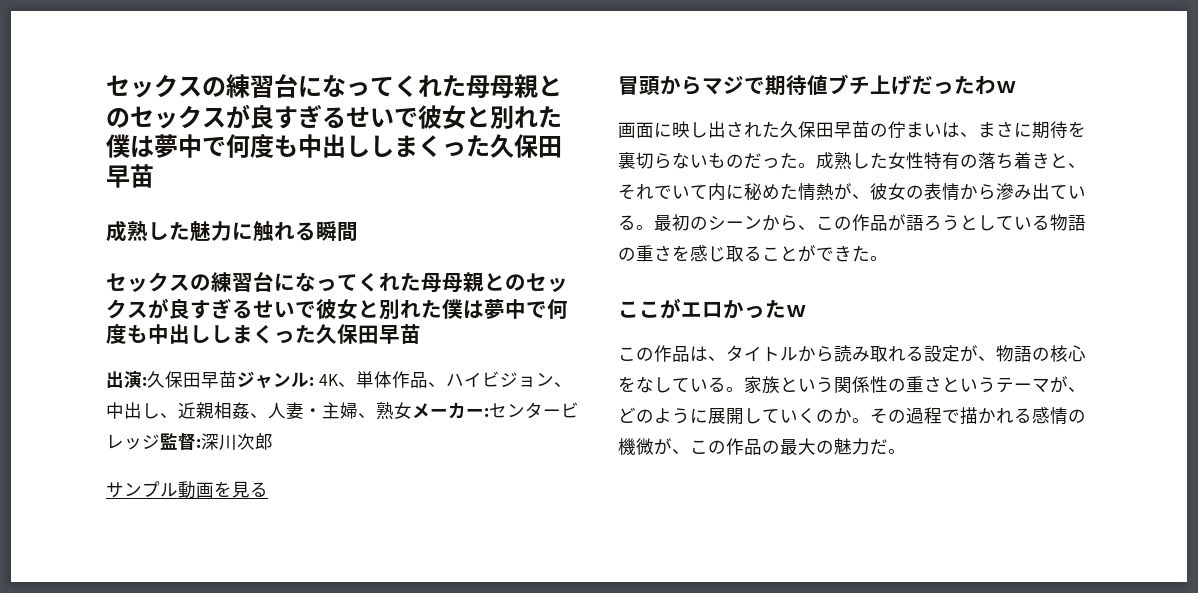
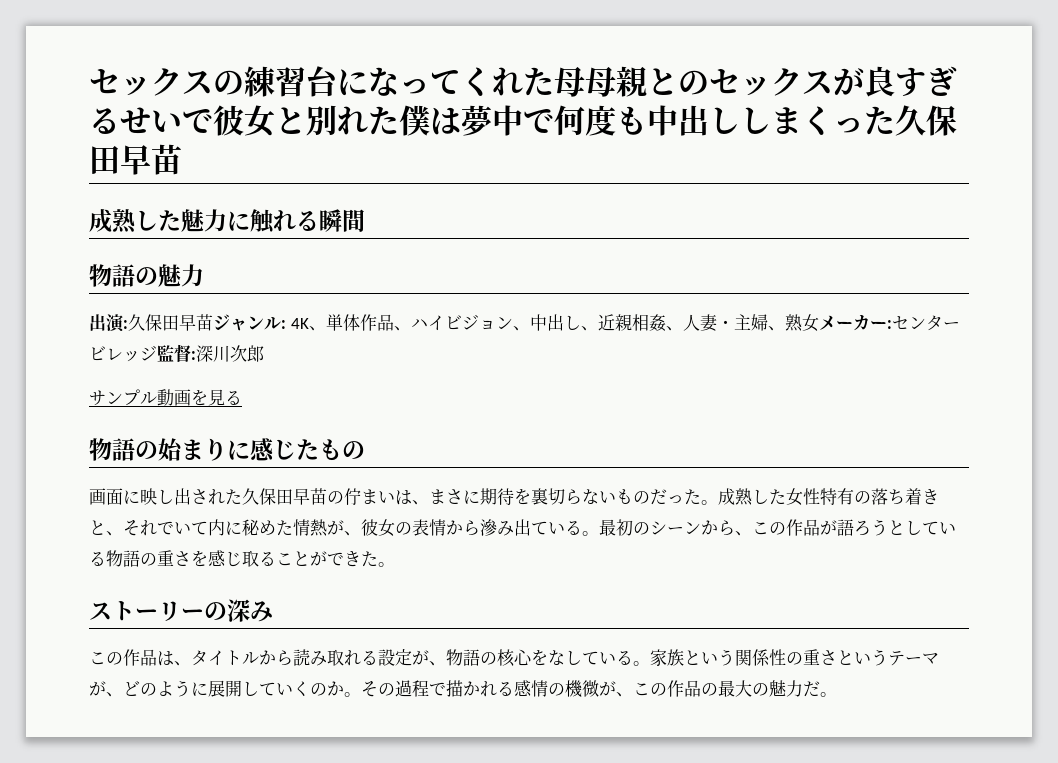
  成熟した魅力に触れる瞬間
- セックスの練習台になってくれた母母親とのセックスが良すぎるせいで彼女と別れた僕は夢中で何度も中出ししまくった久保田早苗
+ 物語の魅力
- 冒頭からマジで期待値ブチ上げだったわｗ
+ 物語の始まりに感じたもの
- ここがエロかったｗ
+ ストーリーの深み

